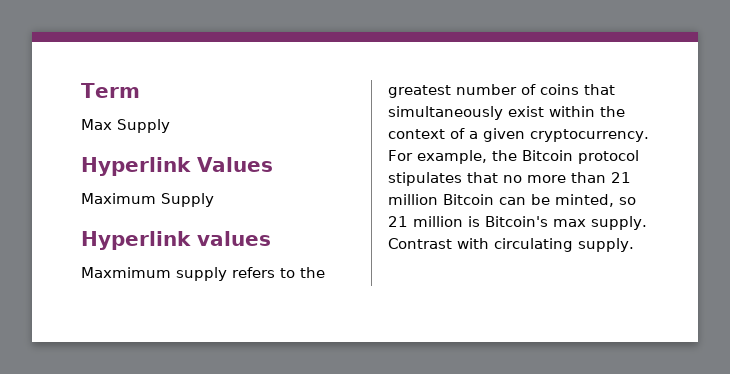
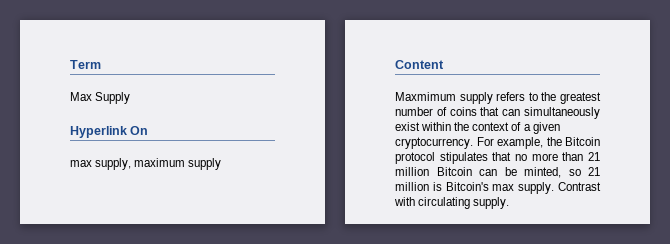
- Hyperlink Values
- Maximum Supply
- Hyperlink values
+ Hyperlink On
+ max supply, maximum supply
+ Content
- Maxmimum supply refers to the greatest number of coins that simultaneously exist within the context of a given cryptocurrency.
+ Maxmimum supply refers to the greatest number of coins that can simultaneously exist within the context of a given cryptocurrency.

